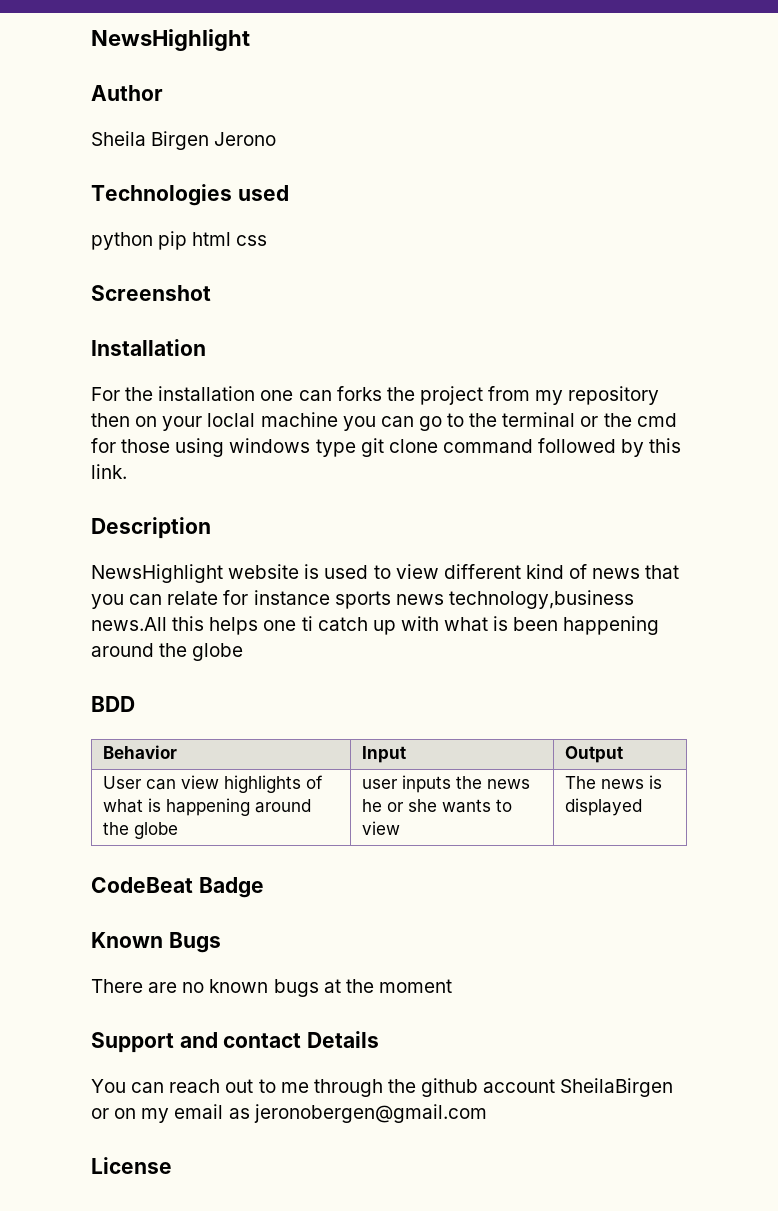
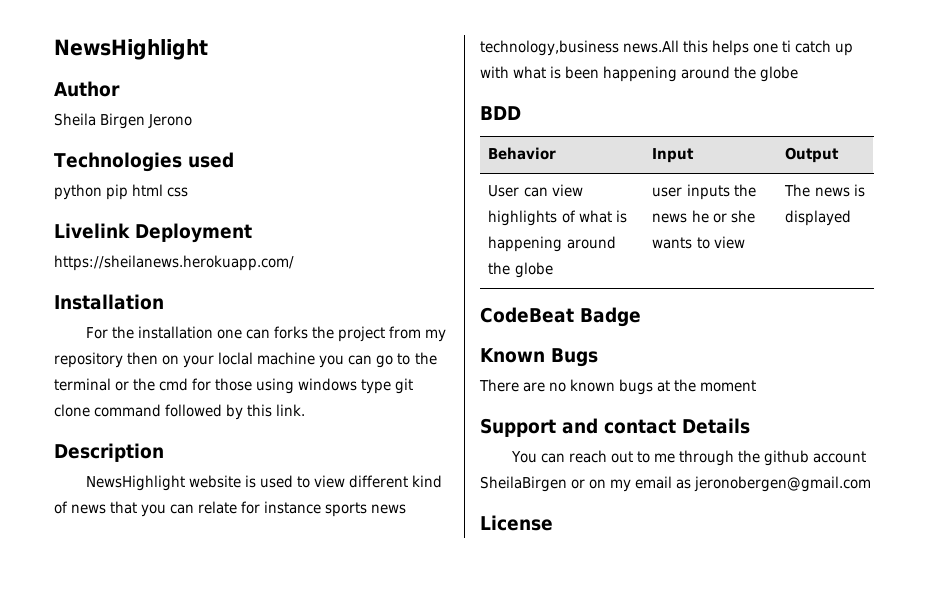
- Screenshot
+ Livelink Deployment
+ https://sheilanews.herokuapp.com/

